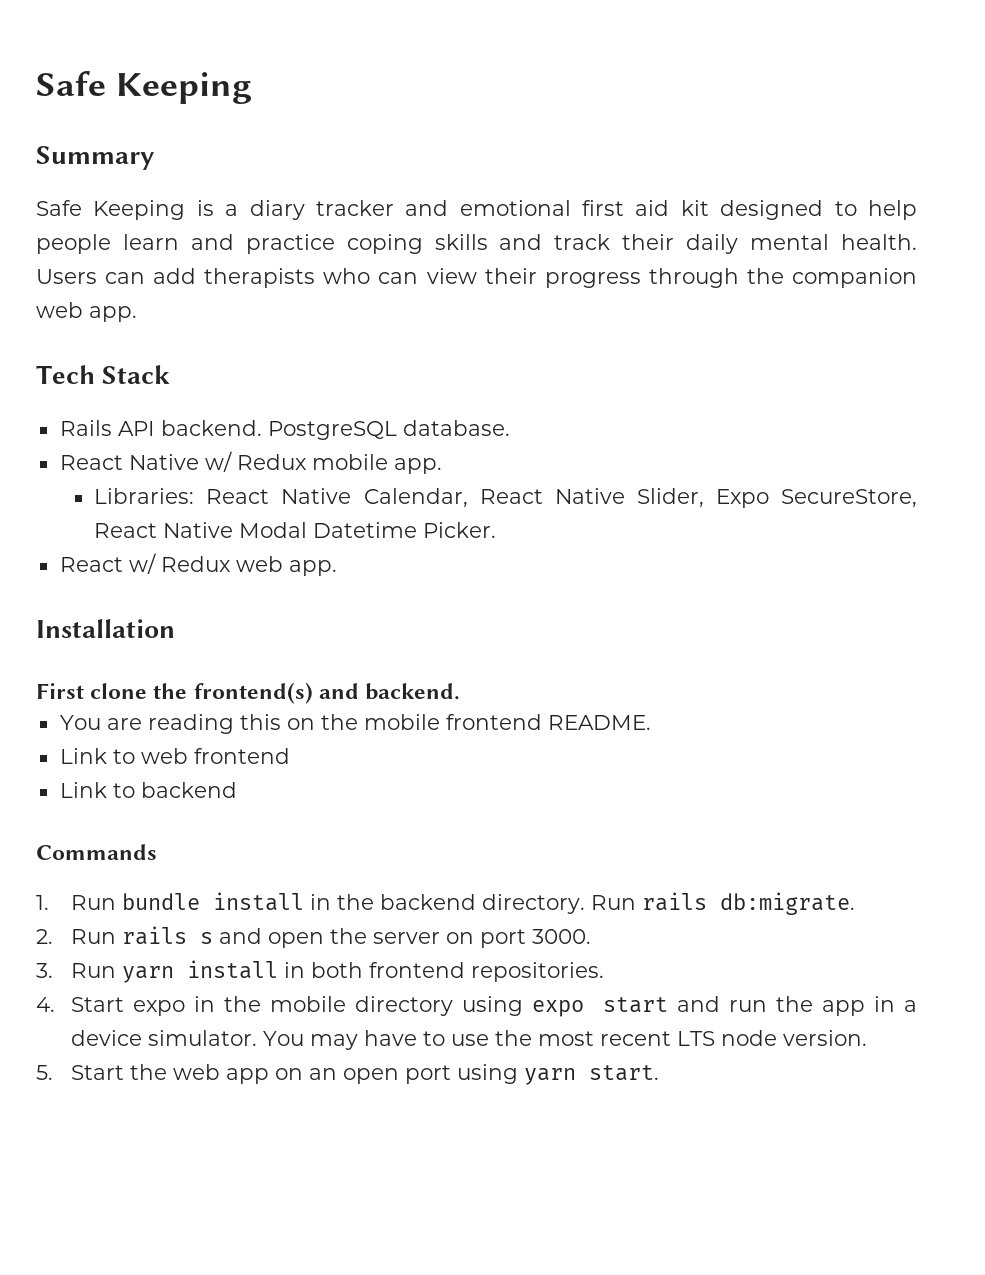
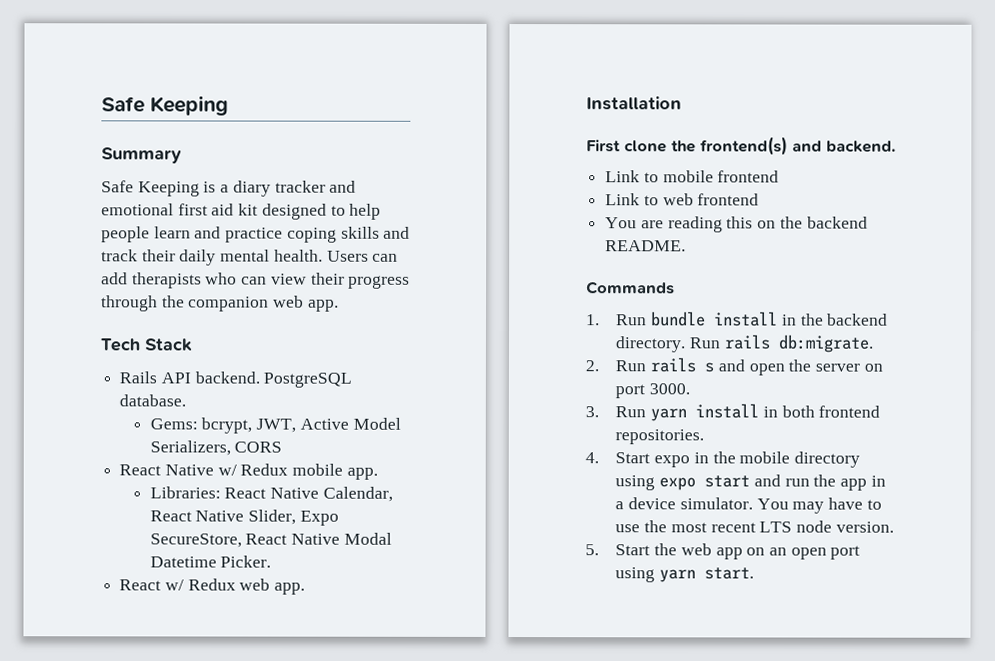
+ Gems: bcrypt, JWT, Active Model Serializers, CORS
+ Link to mobile frontend
+ Link to web frontend
- You are reading this on the mobile frontend README.
+ You are reading this on the backend README.
- Link to web frontend
- Link to backend

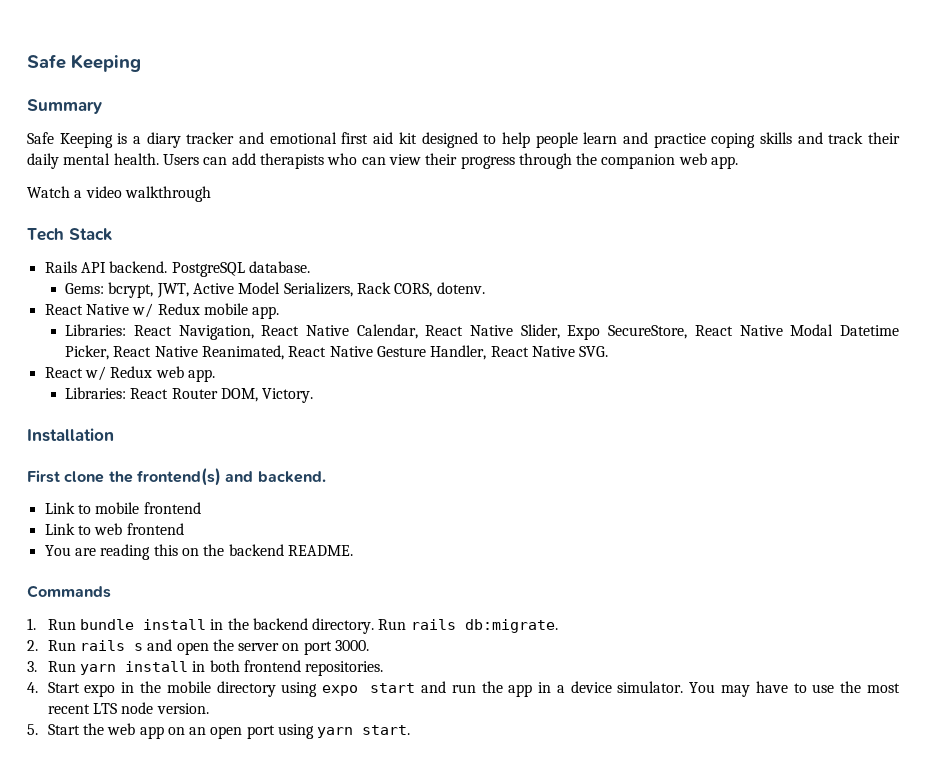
+ Watch a video walkthrough
- Gems: bcrypt, JWT, Active Model Serializers, CORS
+ Gems: bcrypt, JWT, Active Model Serializers, Rack CORS, dotenv.
- Libraries: React Native Calendar, React Native Slider, Expo SecureStore, React Native Modal Datetime Picker.
+ Libraries: React Navigation, React Native Calendar, React Native Slider, Expo SecureStore, React Native Modal Datetime Picker, React Native Reanimated, React Native Gesture Handler, React Native SVG.
+ Libraries: React Router DOM, Victory.

